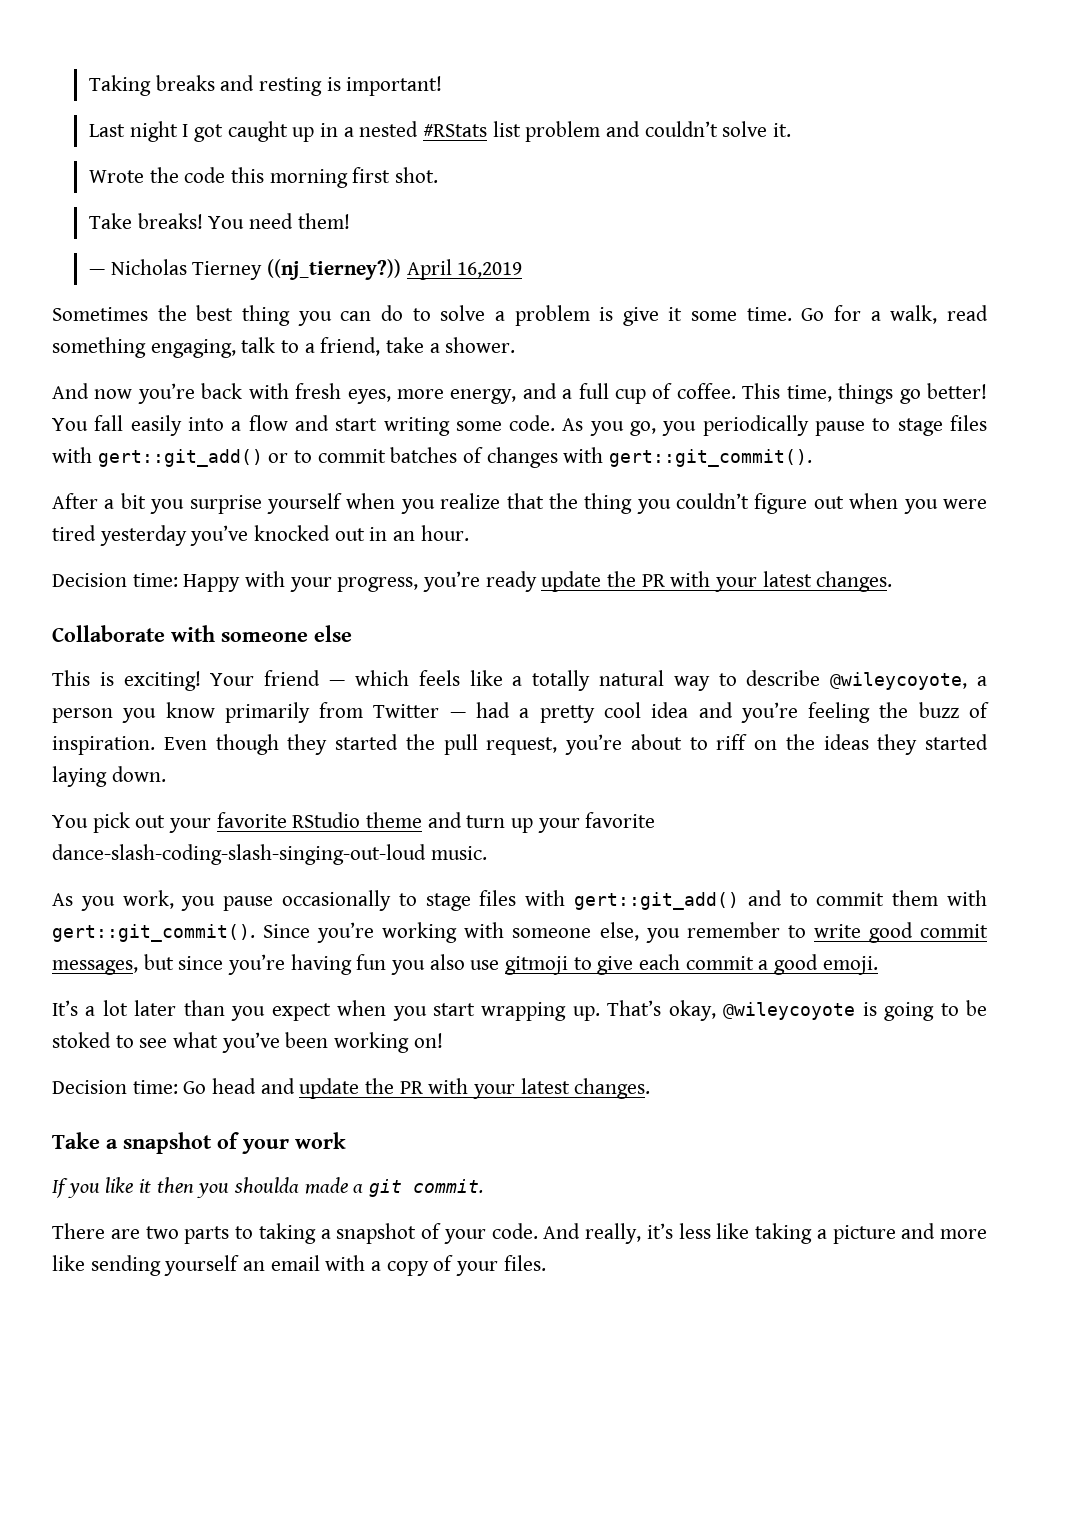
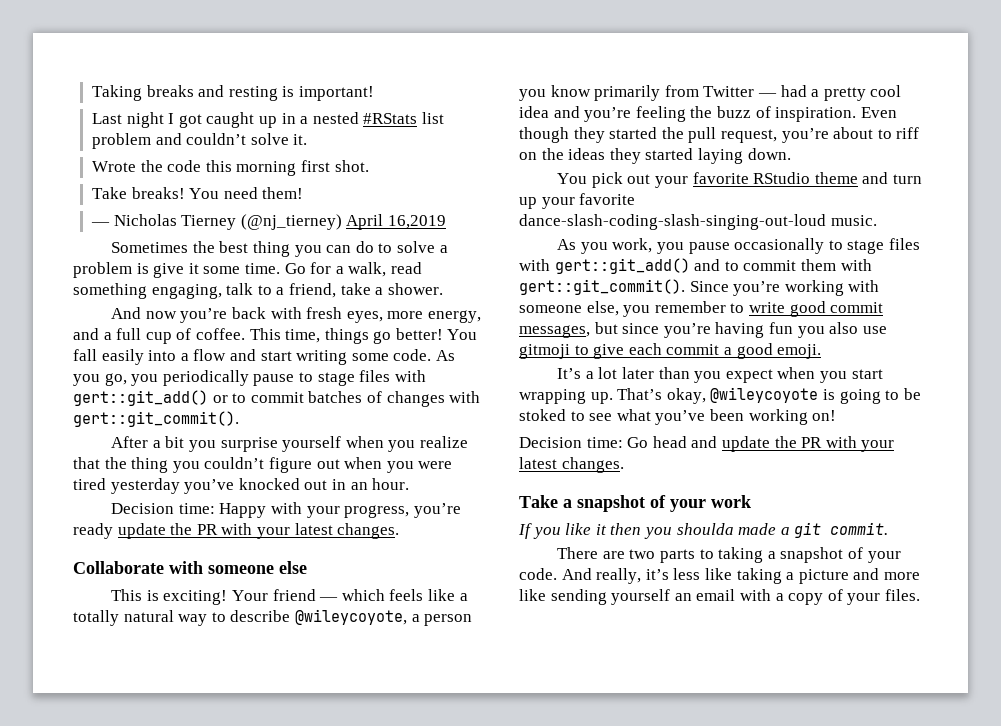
- — Nicholas Tierney ((nj_tierney?)) April 16,2019
+ — Nicholas Tierney (@nj_tierney) April 16,2019

